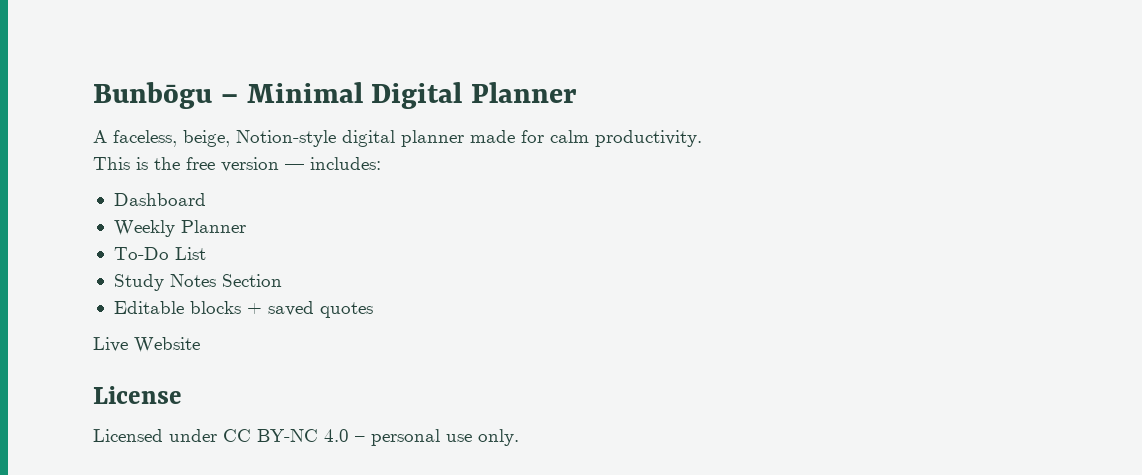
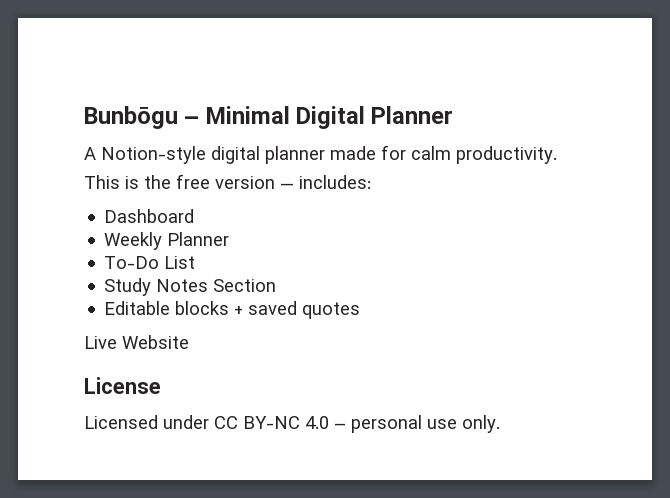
- A faceless, beige, Notion-style digital planner made for calm productivity.
+ A Notion-style digital planner made for calm productivity.

